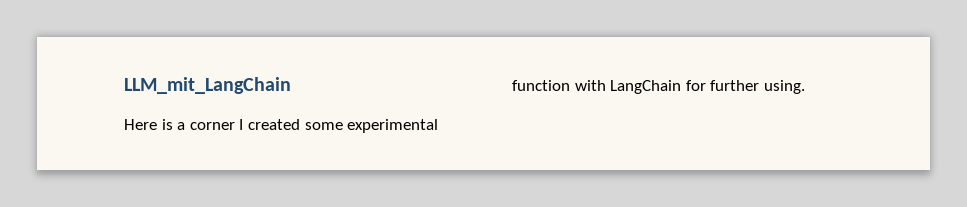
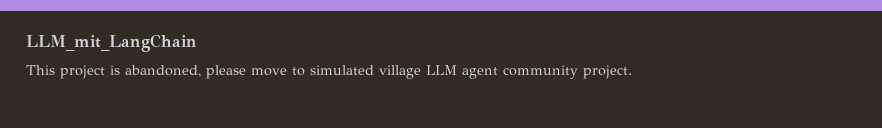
- Here is a corner I created some experimental function with LangChain for further using.
+ This project is abandoned, please move to simulated village LLM agent community project.

